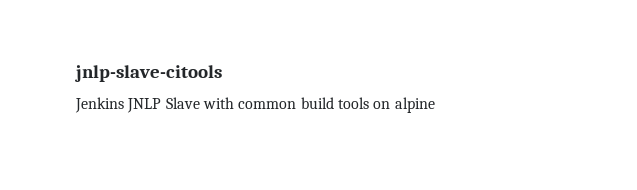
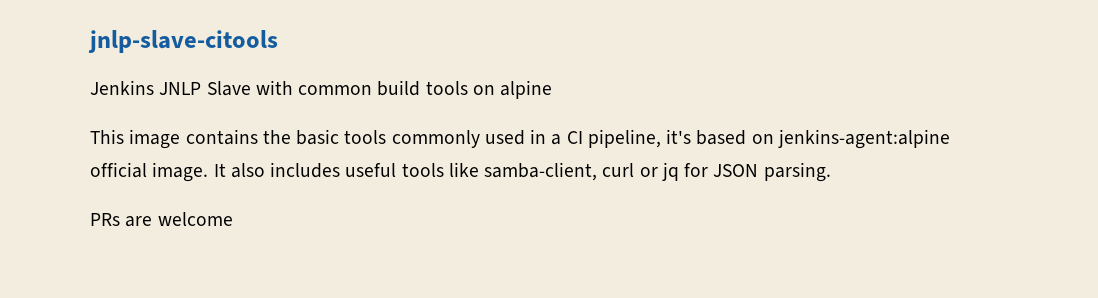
+ This image contains the basic tools commonly used in a CI pipeline, it's based on jenkins-agent:alpine official image. It also includes useful tools like samba-client, curl or jq for JSON parsing.
+ PRs are welcome

